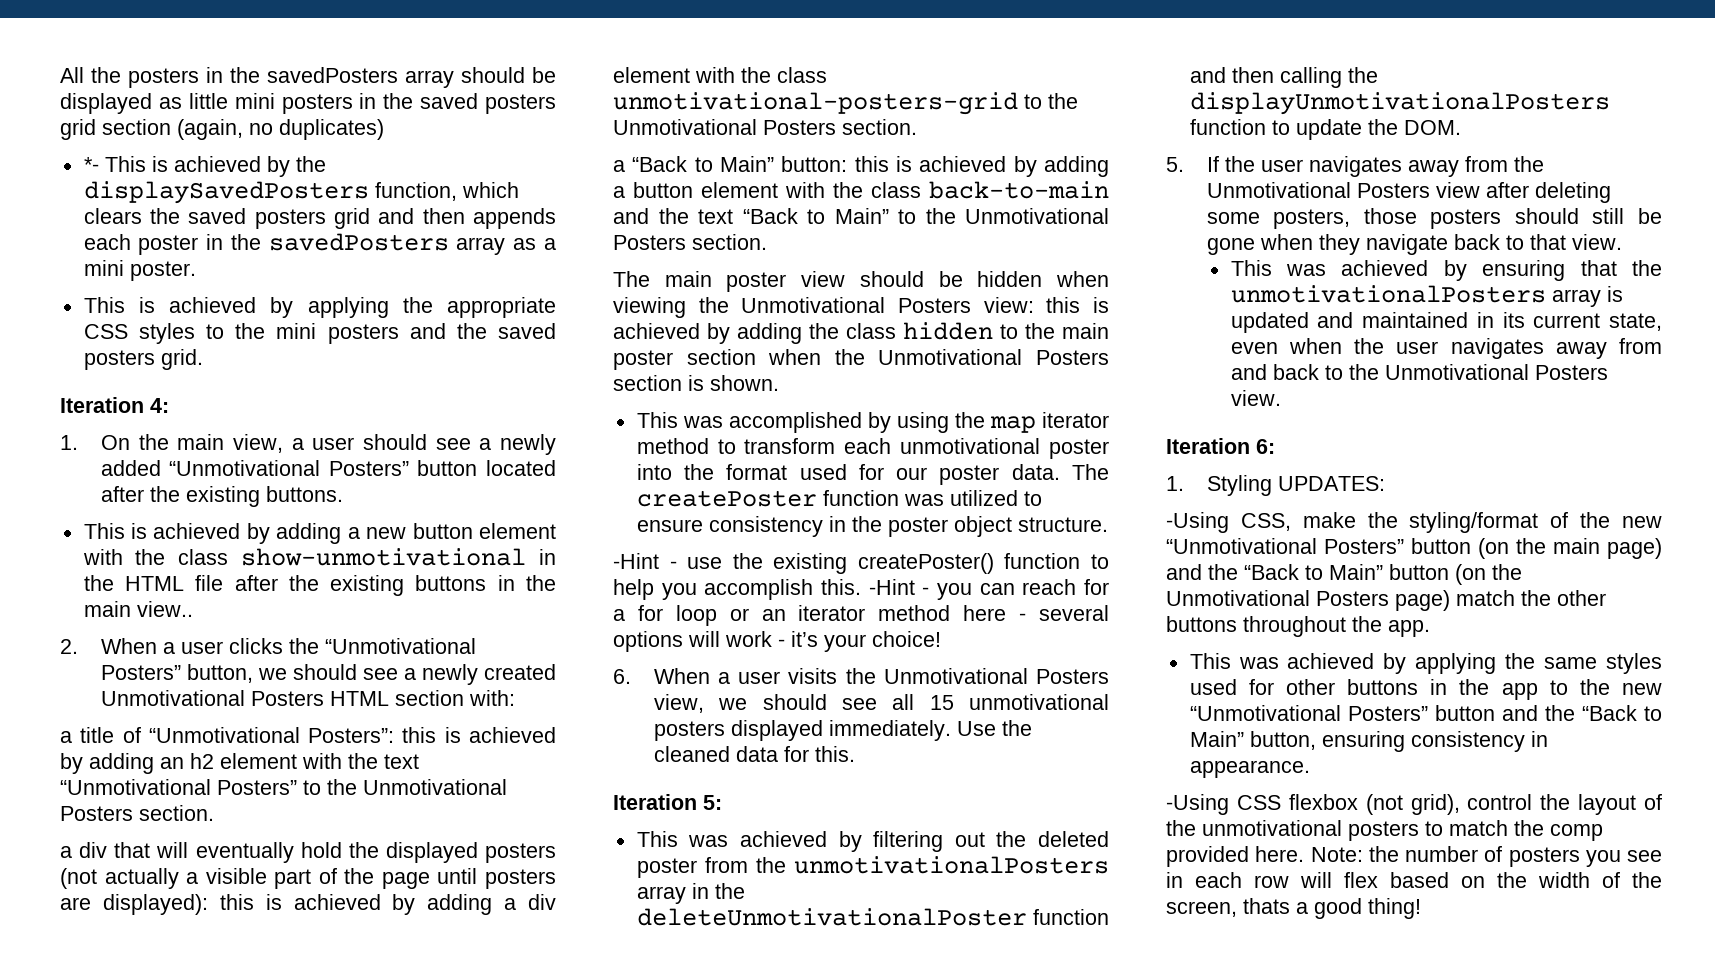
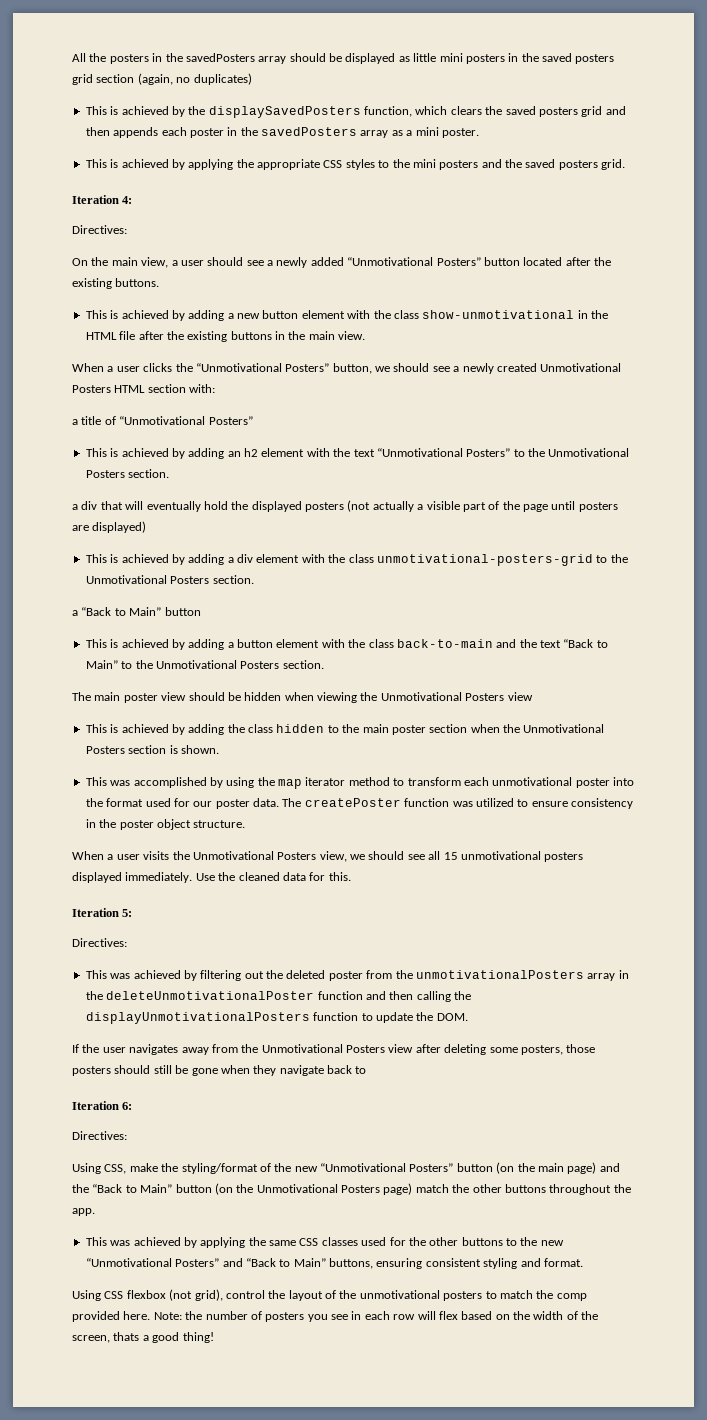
- *- This is achieved by the displaySavedPosters function, which clears the saved posters grid and then appends each poster in the savedPosters array as a mini poster.
+ This is achieved by the displaySavedPosters function, which clears the saved posters grid and then appends each poster in the savedPosters array as a mini poster.
  Iteration 4:
- 1. On the main view, a user should see a newly added “Unmotivational Posters” button located after the existing buttons.
+ Directives:
+ On the main view, a user should see a newly added “Unmotivational Posters” button located after the existing buttons.
- This is achieved by adding a new button element with the class show-unmotivational in the HTML file after the existing buttons in the main view..
- 2. When a user clicks the “Unmotivational Posters” button, we should see a newly created Unmotivational Posters HTML section with:
+ This is achieved by adding a new button element with the class show-unmotivational in the HTML file after the existing buttons in the main view.
+ When a user clicks the “Unmotivational Posters” button, we should see a newly created Unmotivational Posters HTML section with:
- a title of “Unmotivational Posters”: this is achieved by adding an h2 element with the text “Unmotivational Posters” to the Unmotivational Posters section.
+ a title of “Unmotivational Posters”
+ This is achieved by adding an h2 element with the text “Unmotivational Posters” to the Unmotivational Posters section.
- a div that will eventually hold the displayed posters (not actually a visible part of the page until posters are displayed): this is achieved by adding a div element with the class unmotivational-posters-grid to the Unmotivational Posters section.
+ a div that will eventually hold the displayed posters (not actually a visible part of the page until posters are displayed)
+ This is achieved by adding a div element with the class unmotivational-posters-grid to the Unmotivational Posters section.
- a “Back to Main” button: this is achieved by adding a button element with the class back-to-main and the text “Back to Main” to the Unmotivational Posters section.
+ a “Back to Main” button
+ This is achieved by adding a button element with the class back-to-main and the text “Back to Main” to the Unmotivational Posters section.
- The main poster view should be hidden when viewing the Unmotivational Posters view: this is achieved by adding the class hidden to the main poster section when the Unmotivational Posters section is shown.
+ The main poster view should be hidden when viewing the Unmotivational Posters view
+ This is achieved by adding the class hidden to the main poster section when the Unmotivational Posters section is shown.
- -Hint - use the existing createPoster() function to help you accomplish this. -Hint - you can reach for a for loop or an iterator method here - several options will work - it’s your choice!
- 6. When a user visits the Unmotivational Posters view, we should see all 15 unmotivational posters displayed immediately.
+ When a user visits the Unmotivational Posters view, we should see all 15 unmotivational posters displayed immediately.
  Iteration 5:
+ Directives:
- 5. If the user navigates away from the Unmotivational Posters view after deleting some posters, those posters should still be gone when they navigate back to that view.
- This was achieved by ensuring that the unmotivationalPosters array is updated and maintained in its current state, even when the user navigates away from and back to the Unmotivational Posters view.
+ If the user navigates away from the Unmotivational Posters view after deleting some posters, those posters should still be gone when they navigate back to
  Iteration 6:
- 1. Styling UPDATES:
- -Using CSS, make the styling/format of the new “Unmotivational Posters” button (on the main page) and the “Back to Main” button (on the Unmotivational Posters page) match the other buttons throughout the app.
+ Directives:
+ Using CSS, make the styling/format of the new “Unmotivational Posters” button (on the main page) and the “Back to Main” button (on the Unmotivational Posters page) match the other buttons throughout the app.
- This was achieved by applying the same styles used for other buttons in the app to the new “Unmotivational Posters” button and the “Back to Main” button, ensuring consistency in appearance.
- -Using CSS flexbox (not grid), control the layout of the unmotivational posters to match the comp provided here.
+ This was achieved by applying the same CSS classes used for the other buttons to the new “Unmotivational Posters” and “Back to Main” buttons, ensuring consistent styling and format.
+ Using CSS flexbox (not grid), control the layout of the unmotivational posters to match the comp provided here.

